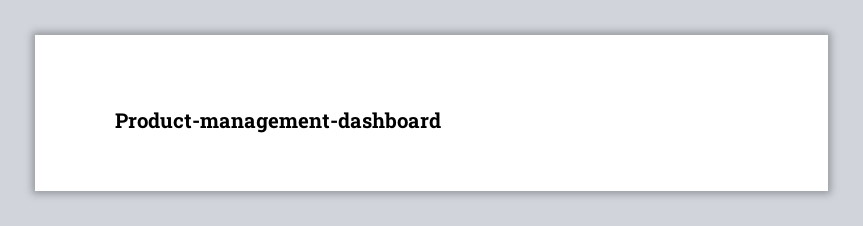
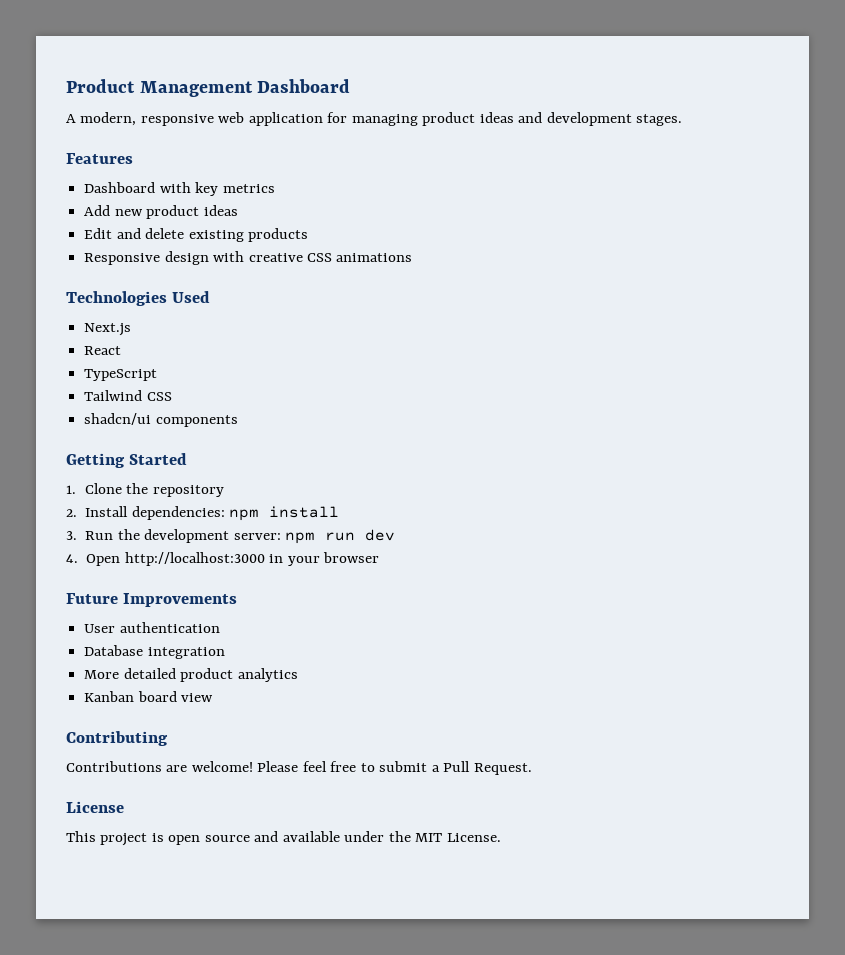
- Product-management-dashboard
+ Product Management Dashboard
+ A modern, responsive web application for managing product ideas and development stages.
+ Features
+ Dashboard with key metrics
+ Add new product ideas
+ Edit and delete existing products
+ Responsive design with creative CSS animations
+ Technologies Used
+ Next.js
+ React
+ TypeScript
+ Tailwind CSS
+ shadcn/ui components
+ Getting Started
+ 1. Clone the repository
+ 2. Install dependencies: npm install
+ 3. Run the development server: npm run dev
+ 4. Open http://localhost:3000 in your browser
+ Future Improvements
+ User authentication
+ Database integration
+ More detailed product analytics
+ Kanban board view
+ Contributing
+ Contributions are welcome! Please feel free to submit a Pull Request.
+ License
+ This project is open source and available under the MIT License.

